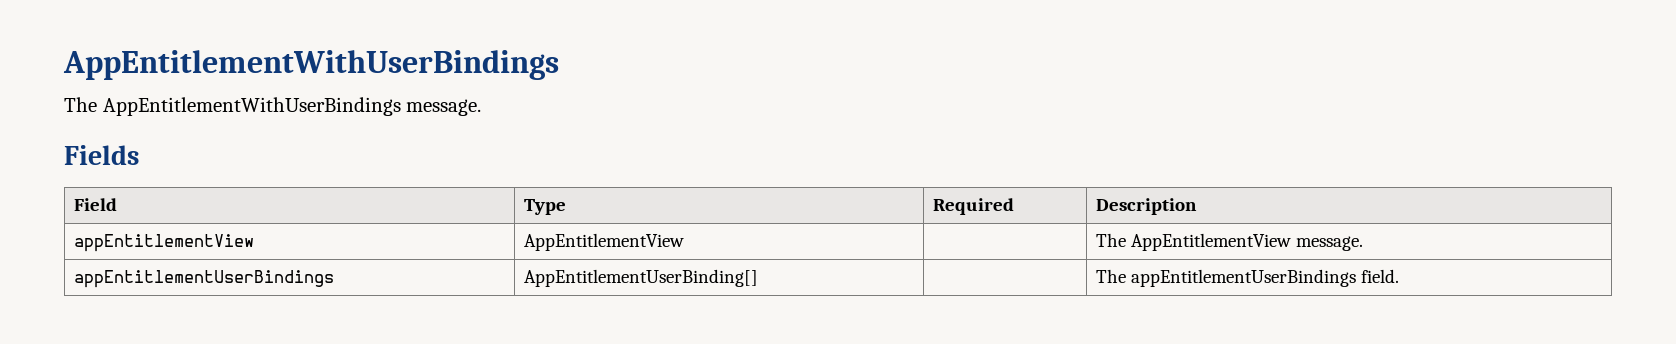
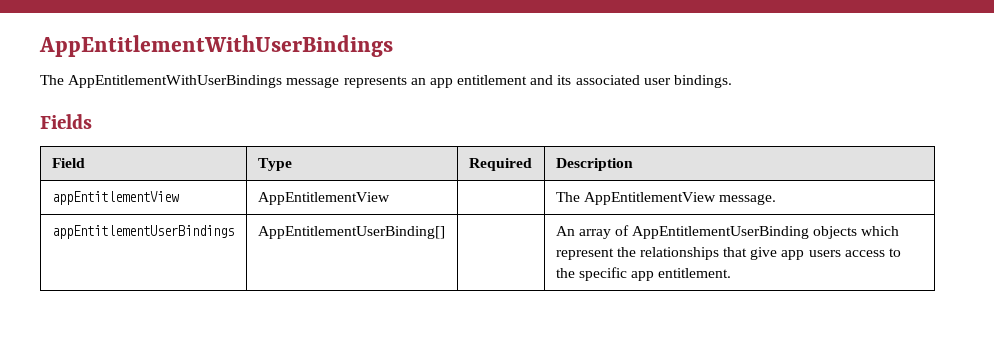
- The AppEntitlementWithUserBindings message.
+ The AppEntitlementWithUserBindings message represents an app entitlement and its associated user bindings.
- appEntitlementUserBindings | AppEntitlementUserBinding[] | | The appEntitlementUserBindings field.
+ appEntitlementUserBindings | AppEntitlementUserBinding[] | | An array of AppEntitlementUserBinding objects which represent the relationships that give app users access to the specific app entitlement.

